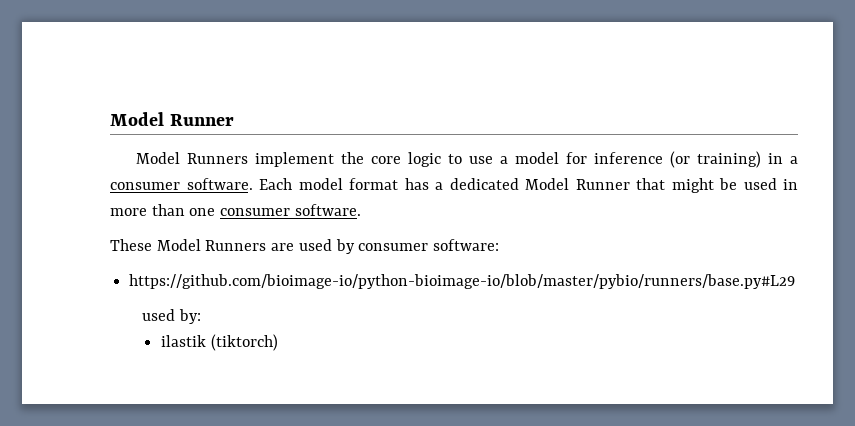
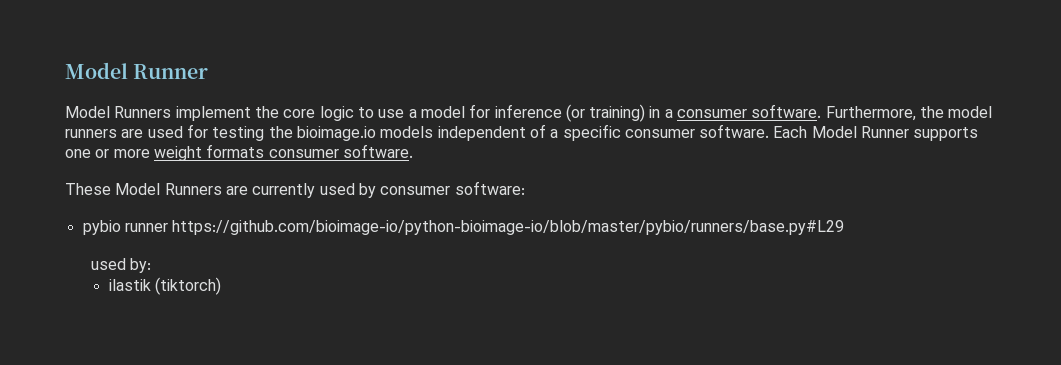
- Each model format has a dedicated Model Runner that might be used in more than one consumer software.
+ Furthermore, the model runners are used for testing the bioimage.io models independent of a specific consumer software. Each Model Runner supports one or more weight formats consumer software.
- These Model Runners are used by consumer software:
+ These Model Runners are currently used by consumer software:
- https://github.com/bioimage-io/python-bioimage-io/blob/master/pybio/runners/base.py#L29
+ pybio runner https://github.com/bioimage-io/python-bioimage-io/blob/master/pybio/runners/base.py#L29

